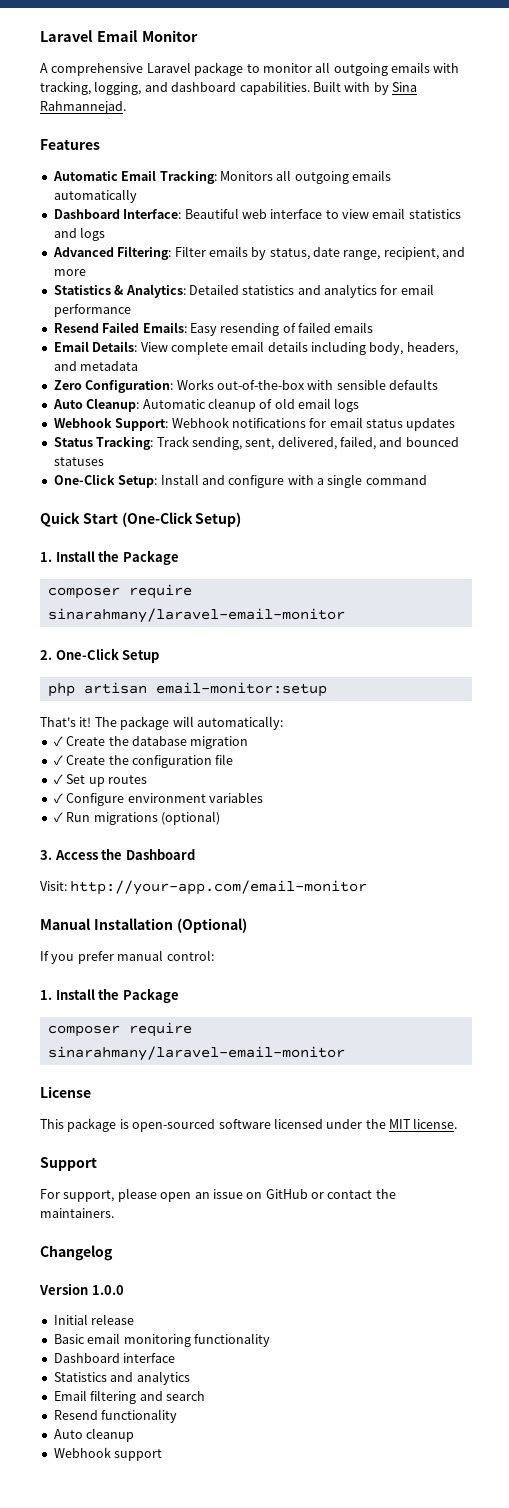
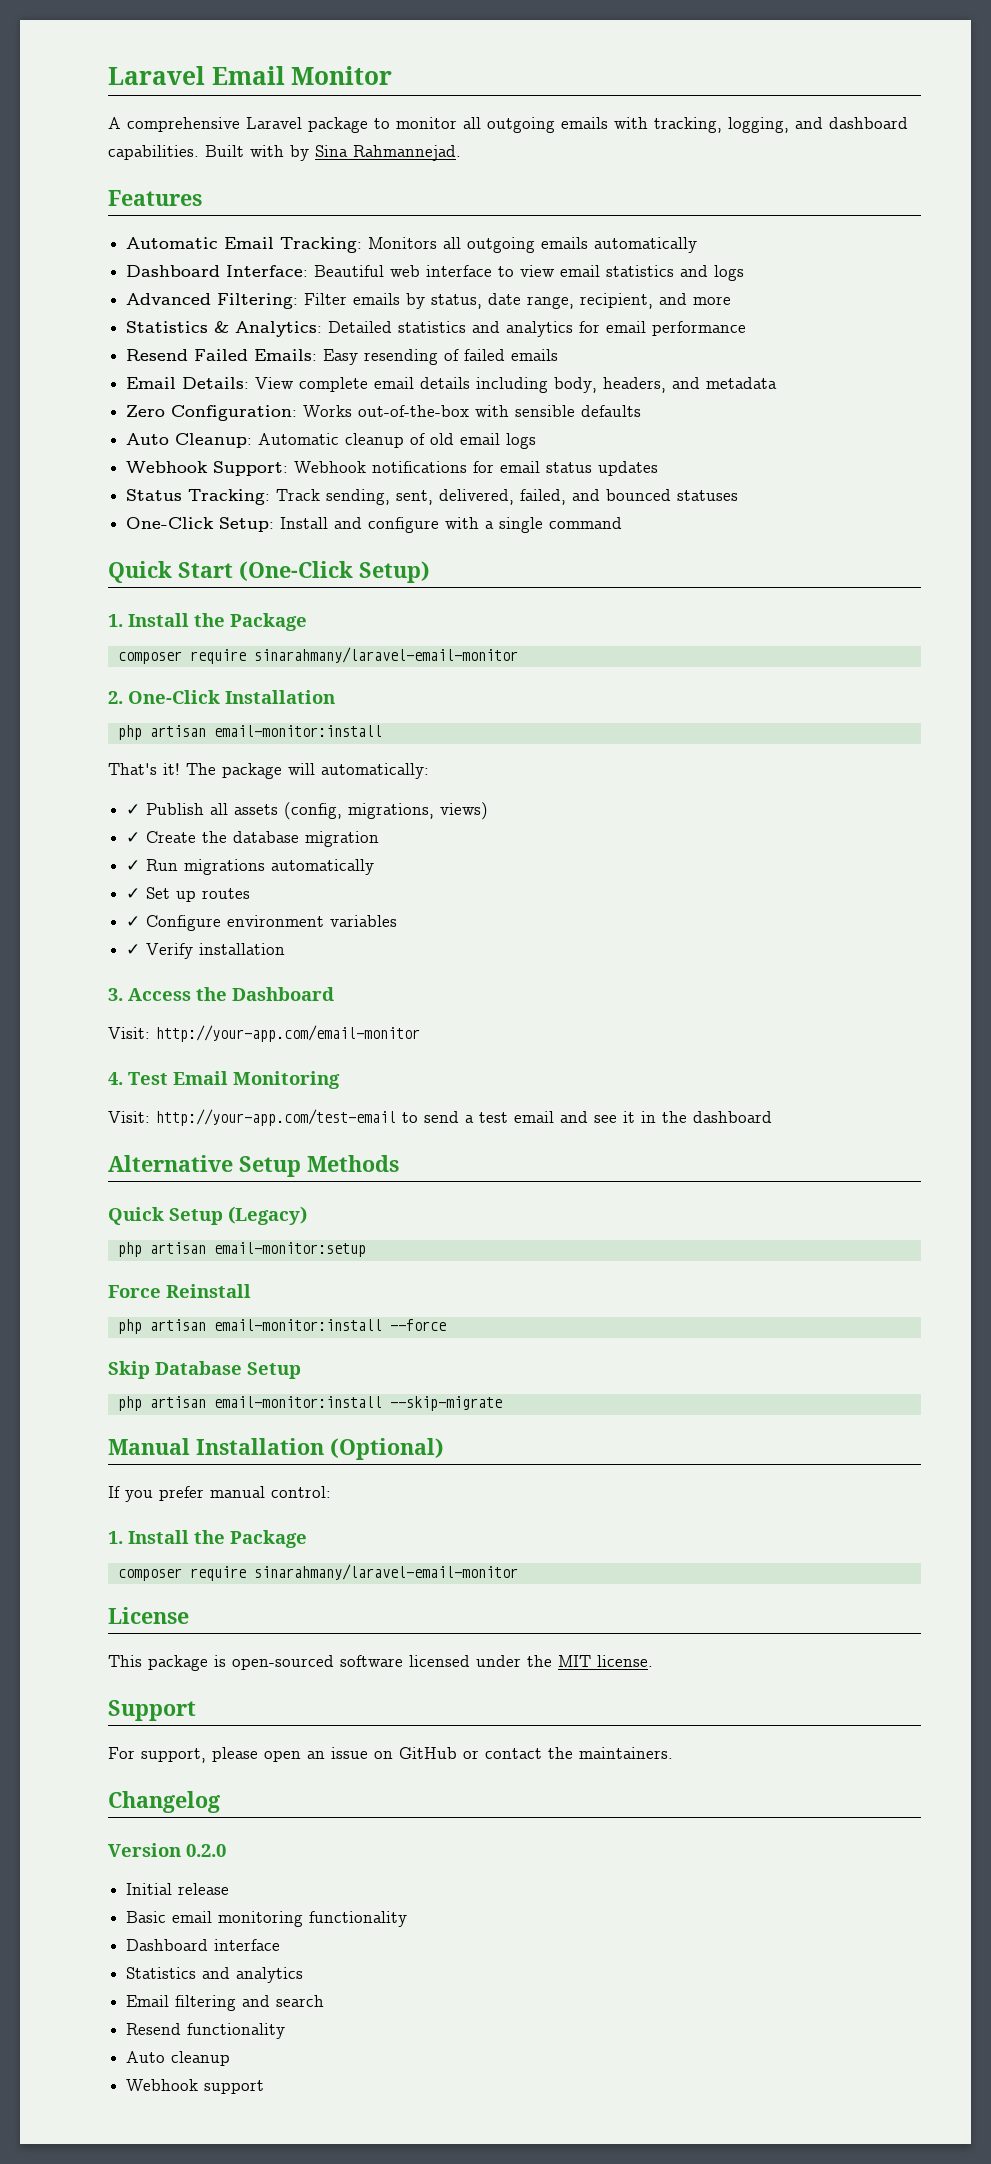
- 2. One-Click Setup
- php artisan email-monitor:setup
+ 2. One-Click Installation
+ php artisan email-monitor:install
+ ✓ Publish all assets (config, migrations, views)
- ✓ Create the configuration file
+ ✓ Run migrations automatically
- ✓ Run migrations (optional)
+ ✓ Verify installation
+ 4. Test Email Monitoring
+ Visit: http://your-app.com/test-email to send a test email and see it in the dashboard
+ Alternative Setup Methods
+ Quick Setup (Legacy)
+ php artisan email-monitor:setup
+ Force Reinstall
+ php artisan email-monitor:install --force
+ Skip Database Setup
+ php artisan email-monitor:install --skip-migrate
- Version 1.0.0
+ Version 0.2.0

